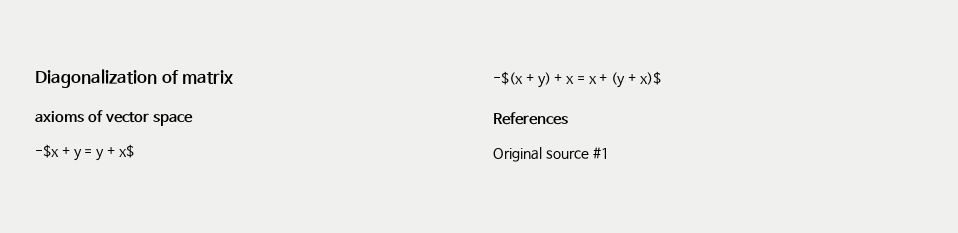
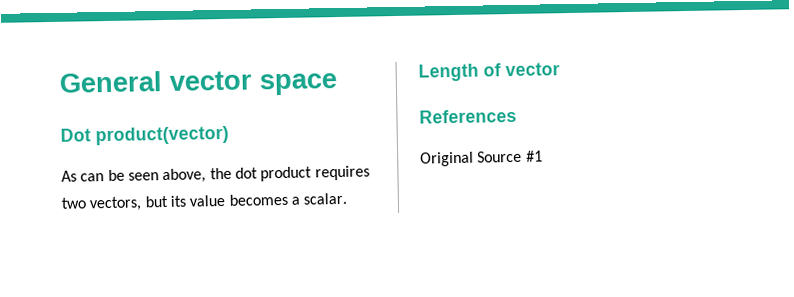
- Diagonalization of matrix
- axioms of vector space
- -$x + y = y + x$
- -$(x + y) + x = x + (y + x)$
+ General vector space
+ Dot product(vector)
+ As can be seen above, the dot product requires two vectors, but its value becomes a scalar.
+ Length of vector
- Original source #1
+ Original Source #1

